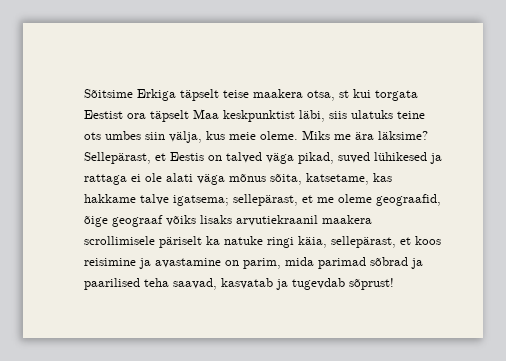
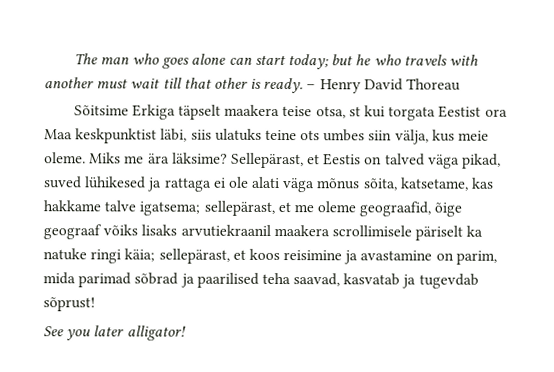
+ The man who goes alone can start today; but he who travels with another must wait till that other is ready. – Henry David Thoreau
- Sõitsime Erkiga täpselt teise maakera otsa, st kui torgata Eestist ora täpselt Maa keskpunktist läbi, siis ulatuks teine ots umbes siin välja, kus meie oleme.
+ Sõitsime Erkiga täpselt maakera teise otsa, st kui torgata Eestist ora Maa keskpunktist läbi, siis ulatuks teine ots umbes siin välja, kus meie oleme.
- Sellepärast, et Eestis on talved väga pikad, suved lühikesed ja rattaga ei ole alati väga mõnus sõita, katsetame, kas hakkame talve igatsema; sellepärast, et me oleme geograafid, õige geograaf võiks lisaks arvutiekraanil maakera scrollimisele päriselt ka natuke ringi käia, sellepärast, et koos reisimine ja avastamine on parim, mida parimad sõbrad ja paarilised teha saavad, kasvatab ja tugevdab sõprust!
+ Sellepärast, et Eestis on talved väga pikad, suved lühikesed ja rattaga ei ole alati väga mõnus sõita, katsetame, kas hakkame talve igatsema; sellepärast, et me oleme geograafid, õige geograaf võiks lisaks arvutiekraanil maakera scrollimisele päriselt ka natuke ringi käia; sellepärast, et koos reisimine ja avastamine on parim, mida parimad sõbrad ja paarilised teha saavad, kasvatab ja tugevdab sõprust!
+ See you later alligator!

